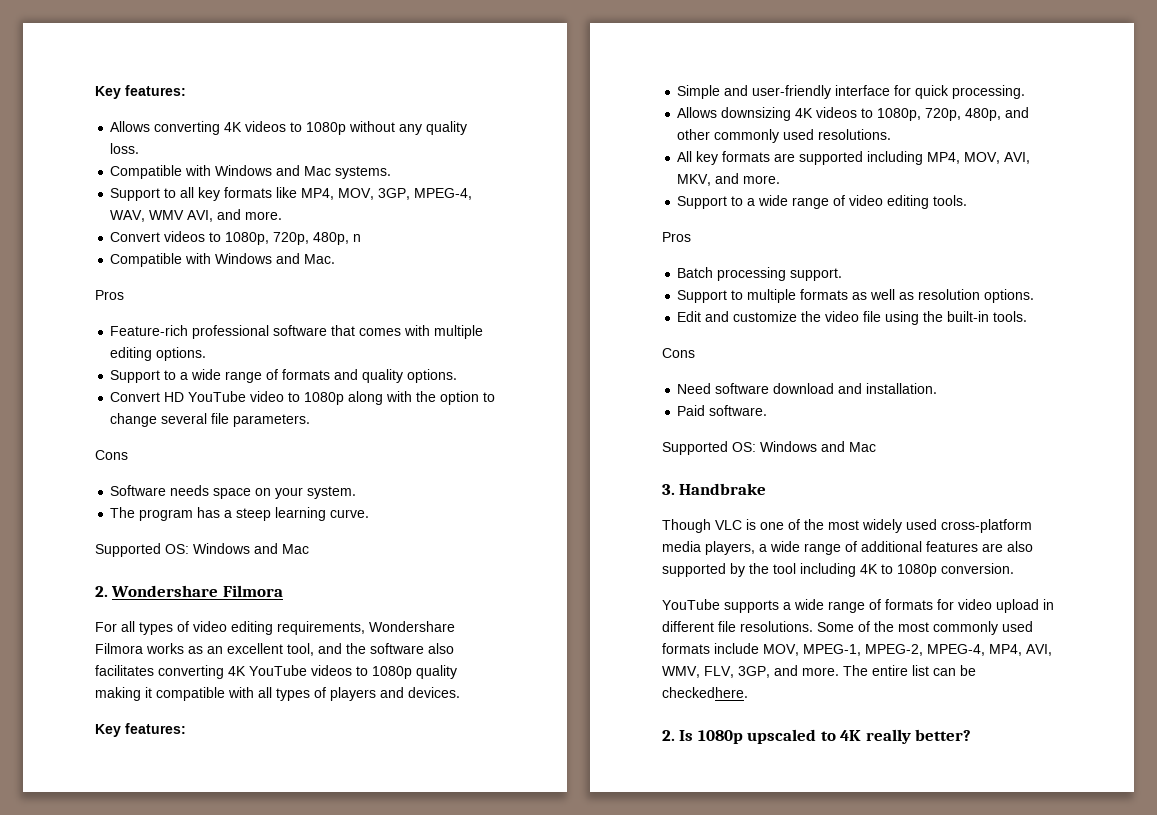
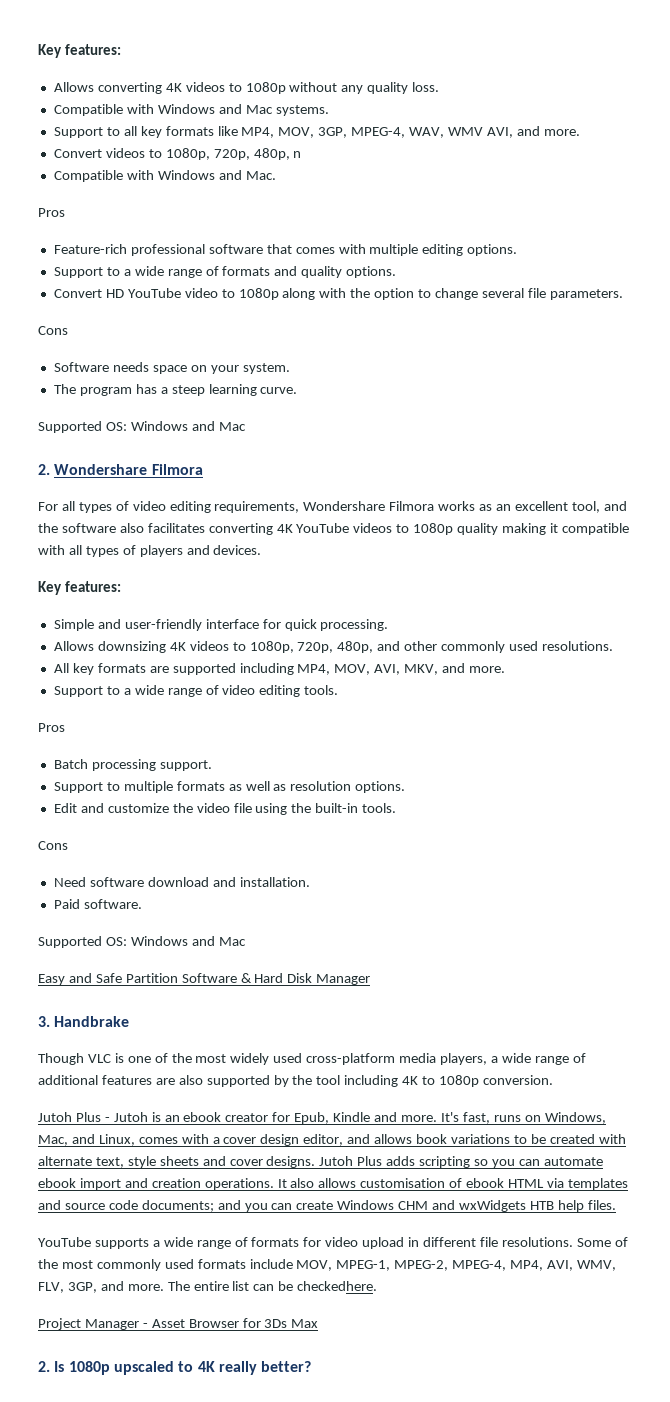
+ Easy and Safe Partition Software & Hard Disk Manager
+ Jutoh Plus - Jutoh is an ebook creator for Epub, Kindle and more. It's fast, runs on Windows, Mac, and Linux, comes with a cover design editor, and allows book variations to be created with alternate text, style sheets and cover designs. Jutoh Plus adds scripting so you can automate ebook import and creation operations. It also allows customisation of ebook HTML via templates and source code documents; and you can create Windows CHM and wxWidgets HTB help files.
+ Project Manager - Asset Browser for 3Ds Max

